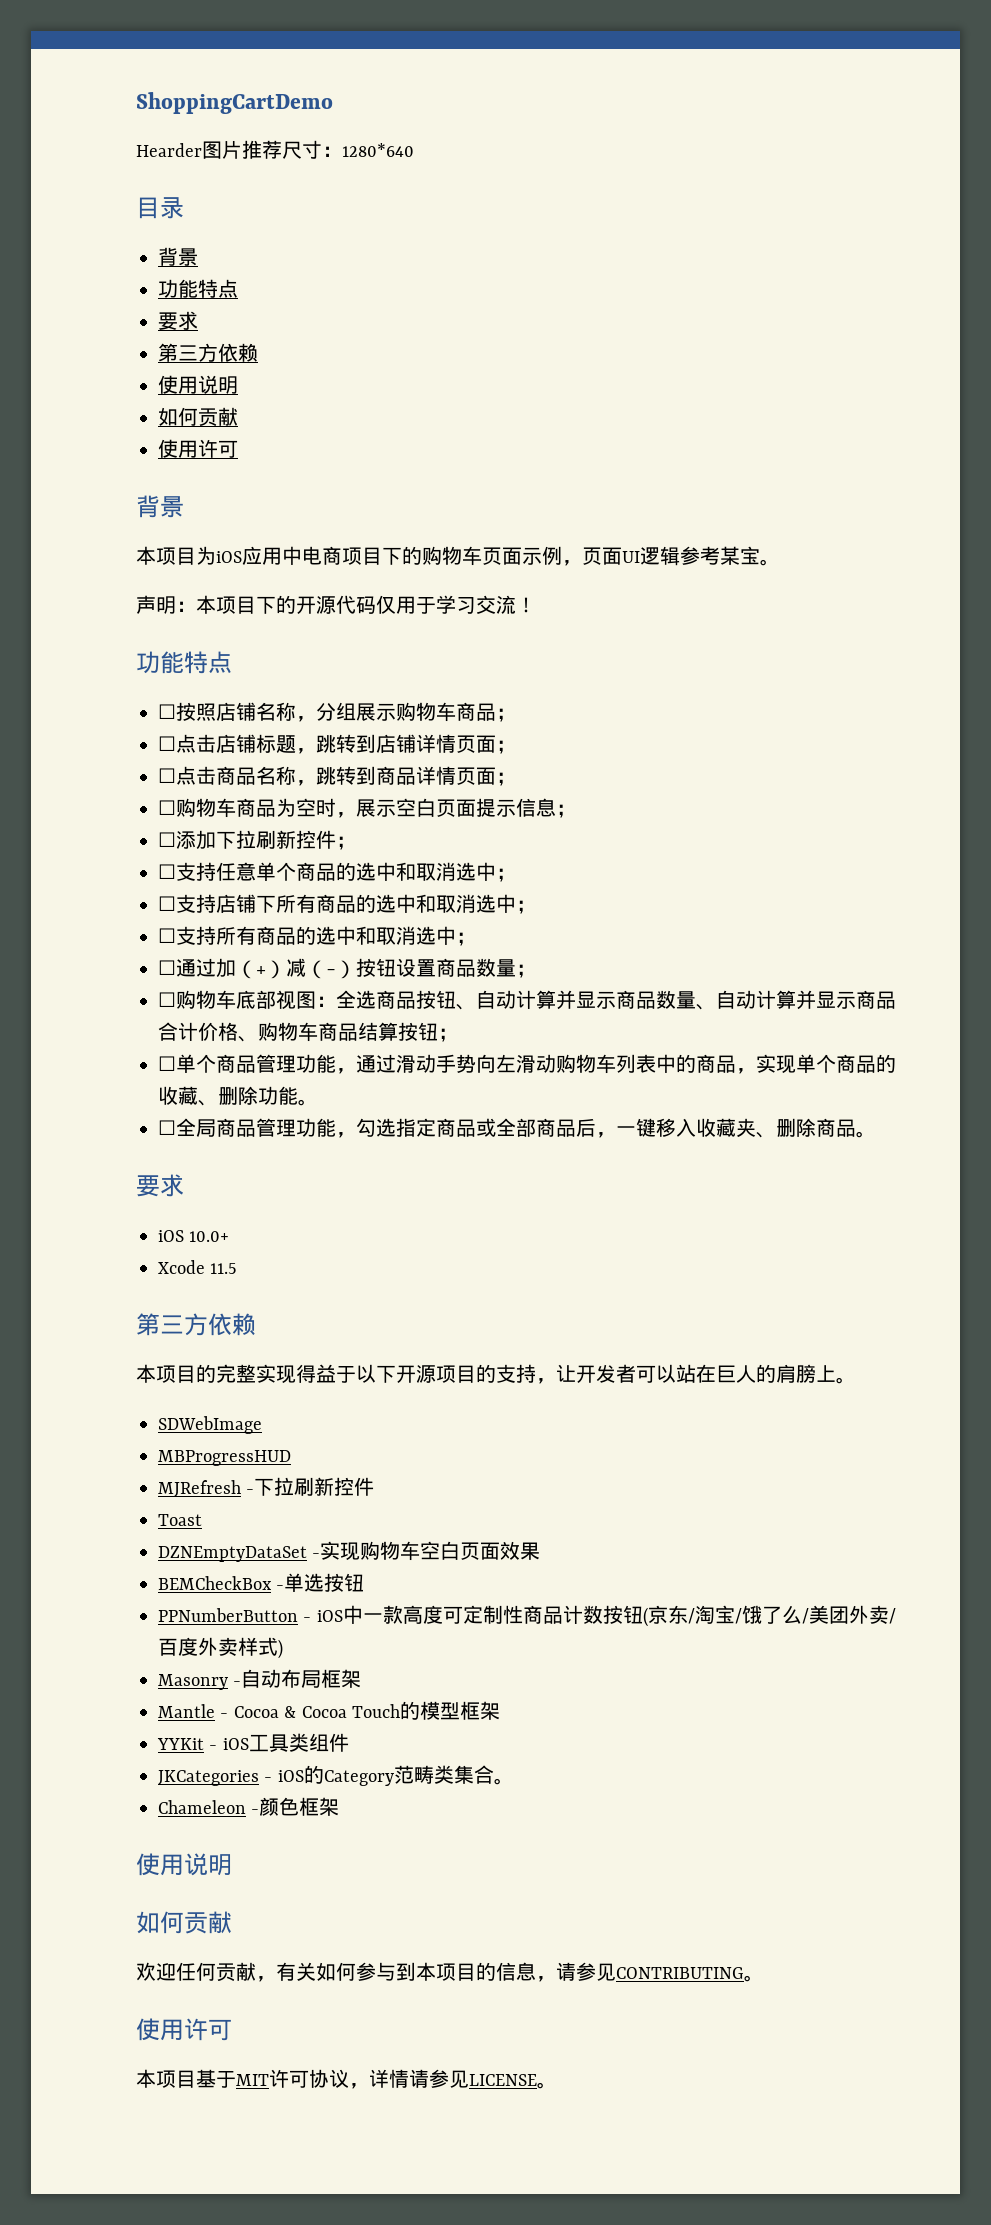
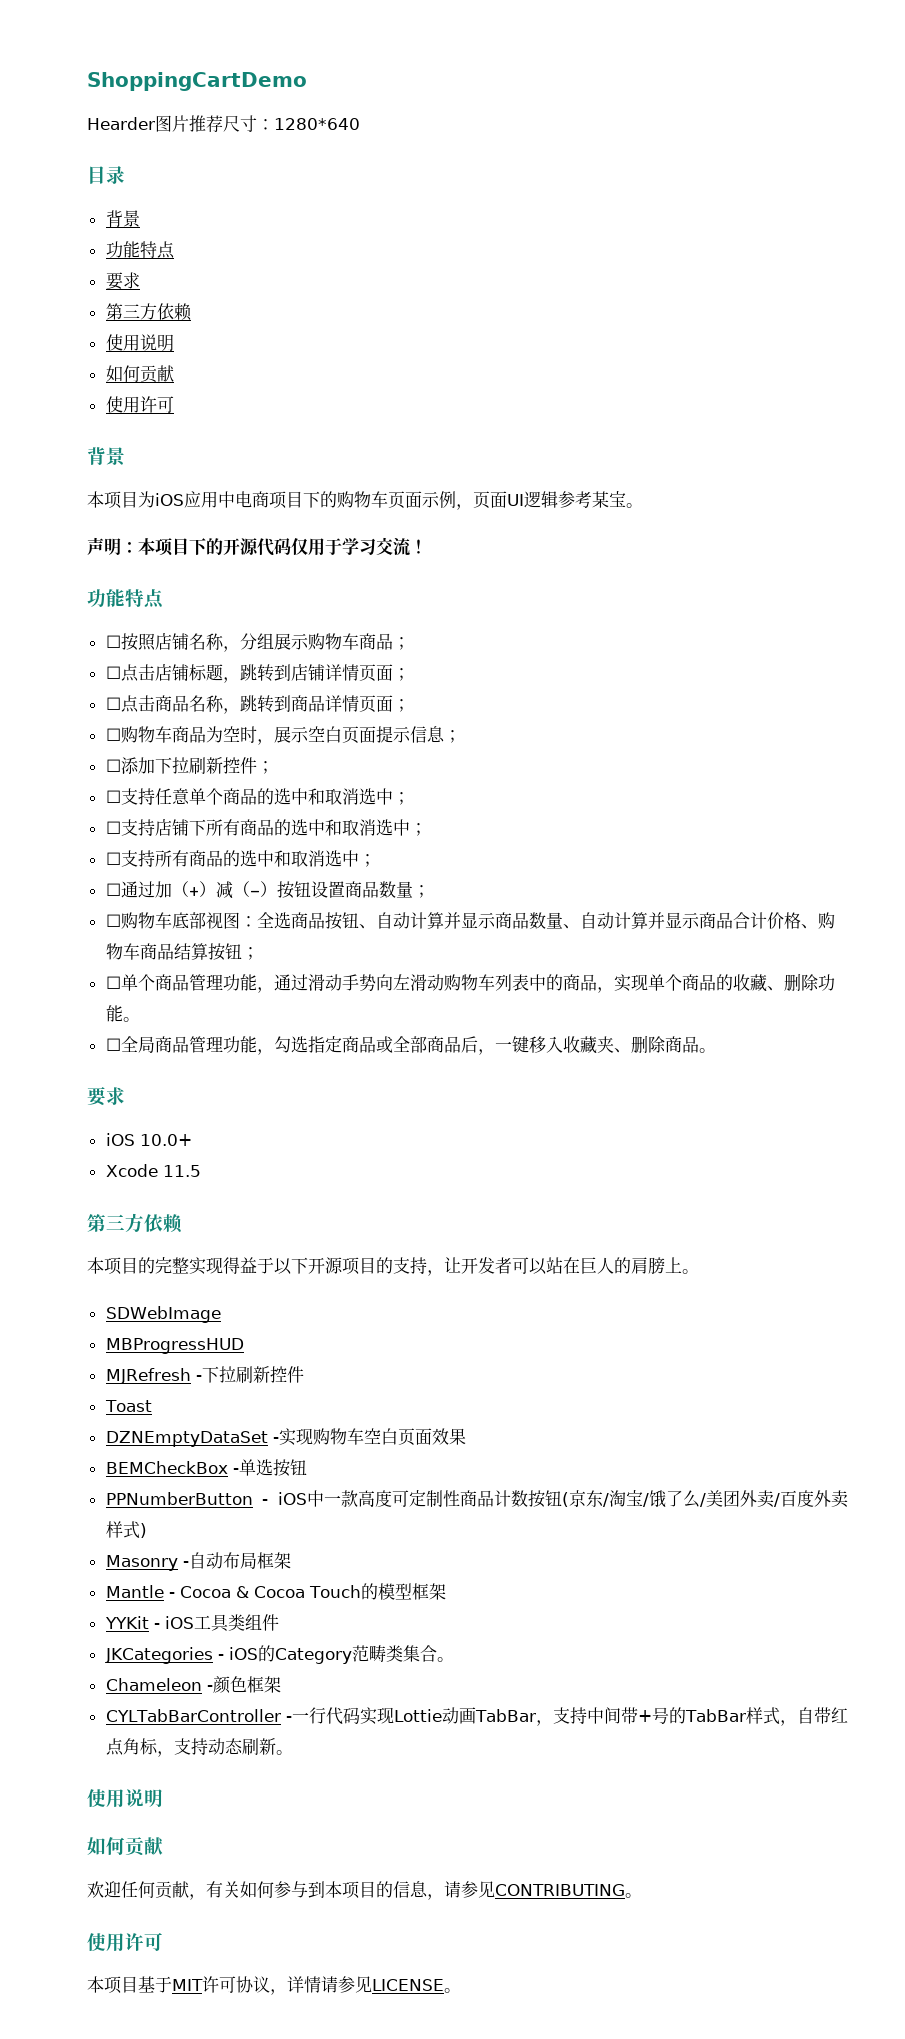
+ CYLTabBarController -一行代码实现Lottie动画TabBar，支持中间带+号的TabBar样式，自带红点角标，支持动态刷新。

